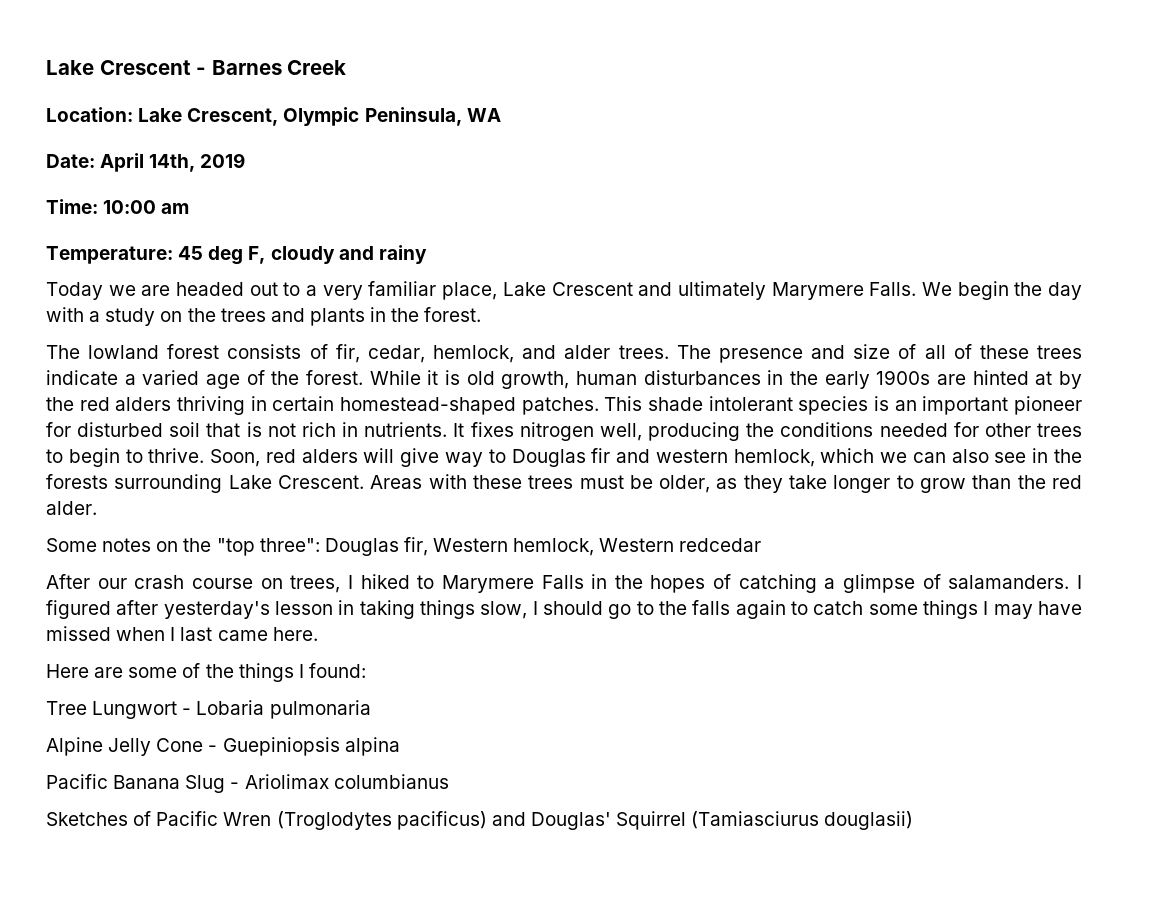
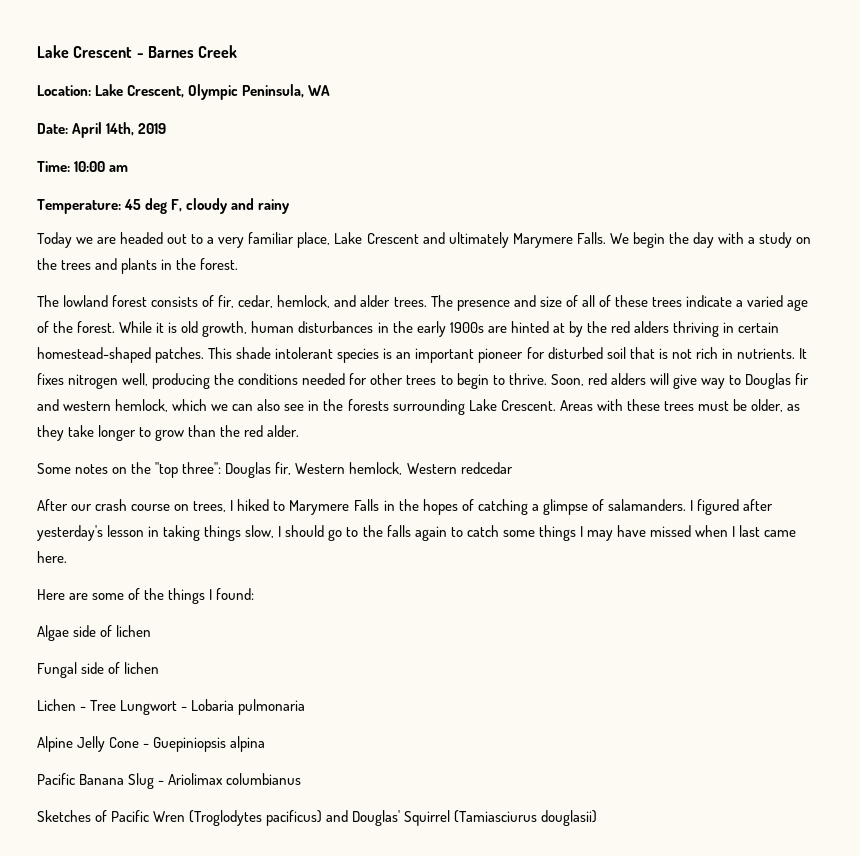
- Tree Lungwort - Lobaria pulmonaria
+ Algae side of lichen
+ Fungal side of lichen
+ Lichen - Tree Lungwort - Lobaria pulmonaria

